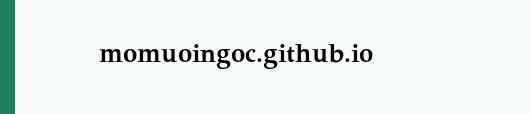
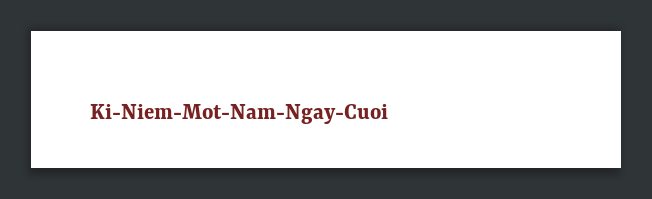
- momuoingoc.github.io
+ Ki-Niem-Mot-Nam-Ngay-Cuoi

